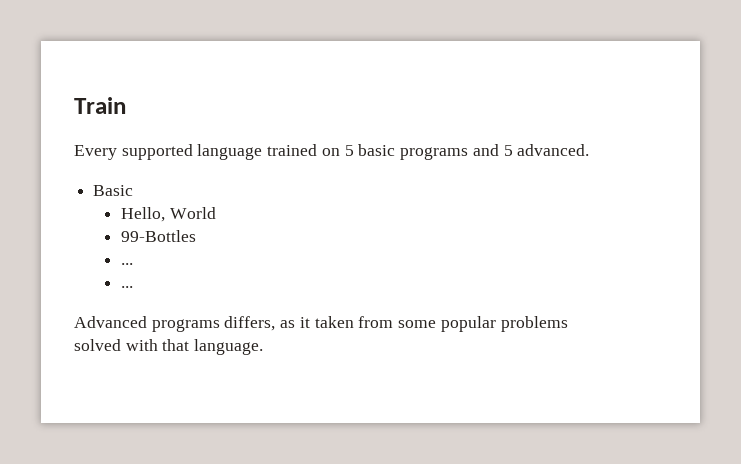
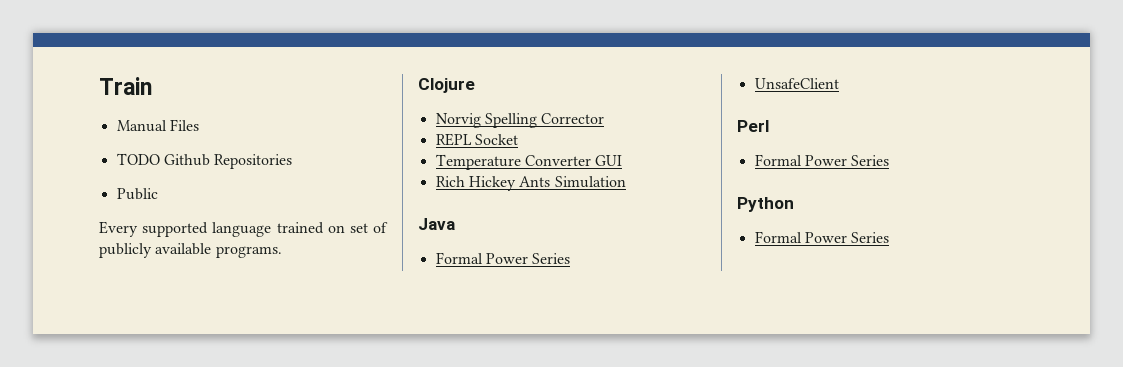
+ Manual Files
+ TODO Github Repositories
+ Public
- Every supported language trained on 5 basic programs and 5 advanced.
- Basic
- Hello, World
- 99-Bottles
- ...
- ...
- Advanced programs differs, as it taken from some popular problems solved with that language.
+ Every supported language trained on set of publicly available programs.
+ Clojure
+ Norvig Spelling Corrector
+ REPL Socket
+ Temperature Converter GUI
+ Rich Hickey Ants Simulation
+ Java
+ Formal Power Series
+ UnsafeClient
+ Perl
+ Formal Power Series
+ Python
+ Formal Power Series

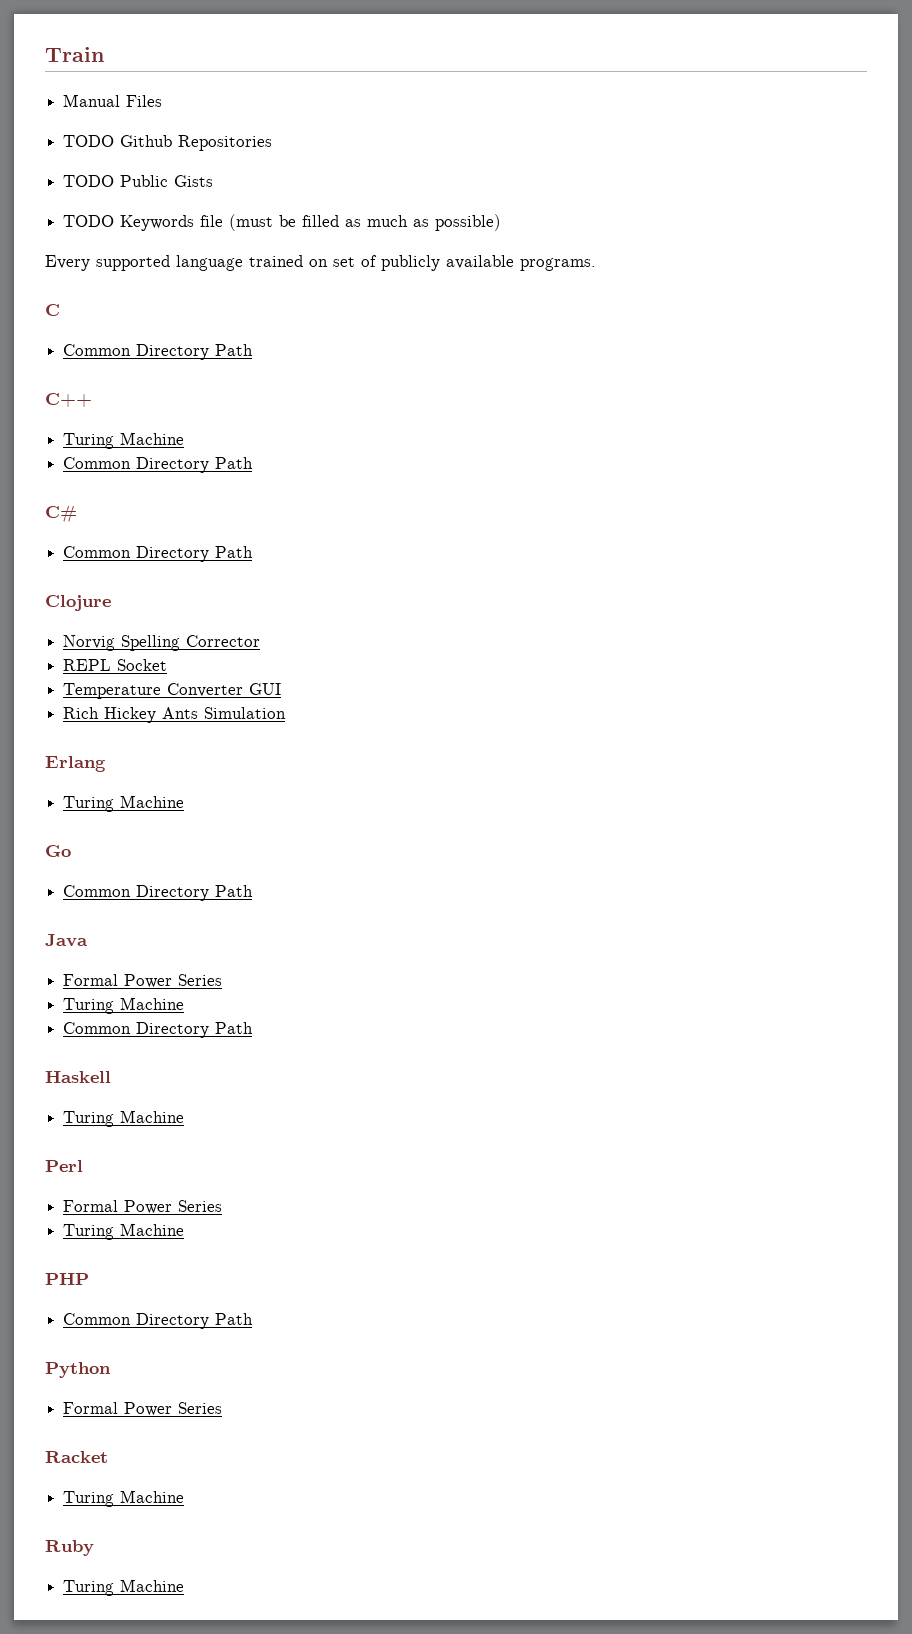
- Public
+ TODO Public Gists
+ TODO Keywords file (must be filled as much as possible)
+ C
+ Common Directory Path
+ C++
+ Turing Machine
+ Common Directory Path
+ C#
+ Common Directory Path
+ Erlang
+ Turing Machine
+ Go
+ Common Directory Path
  Java
  Formal Power Series
- UnsafeClient
+ Turing Machine
+ Common Directory Path
+ Haskell
+ Turing Machine
  Perl
  Formal Power Series
+ Turing Machine
+ PHP
+ Common Directory Path
  Python
  Formal Power Series
+ Racket
+ Turing Machine
+ Ruby
+ Turing Machine

